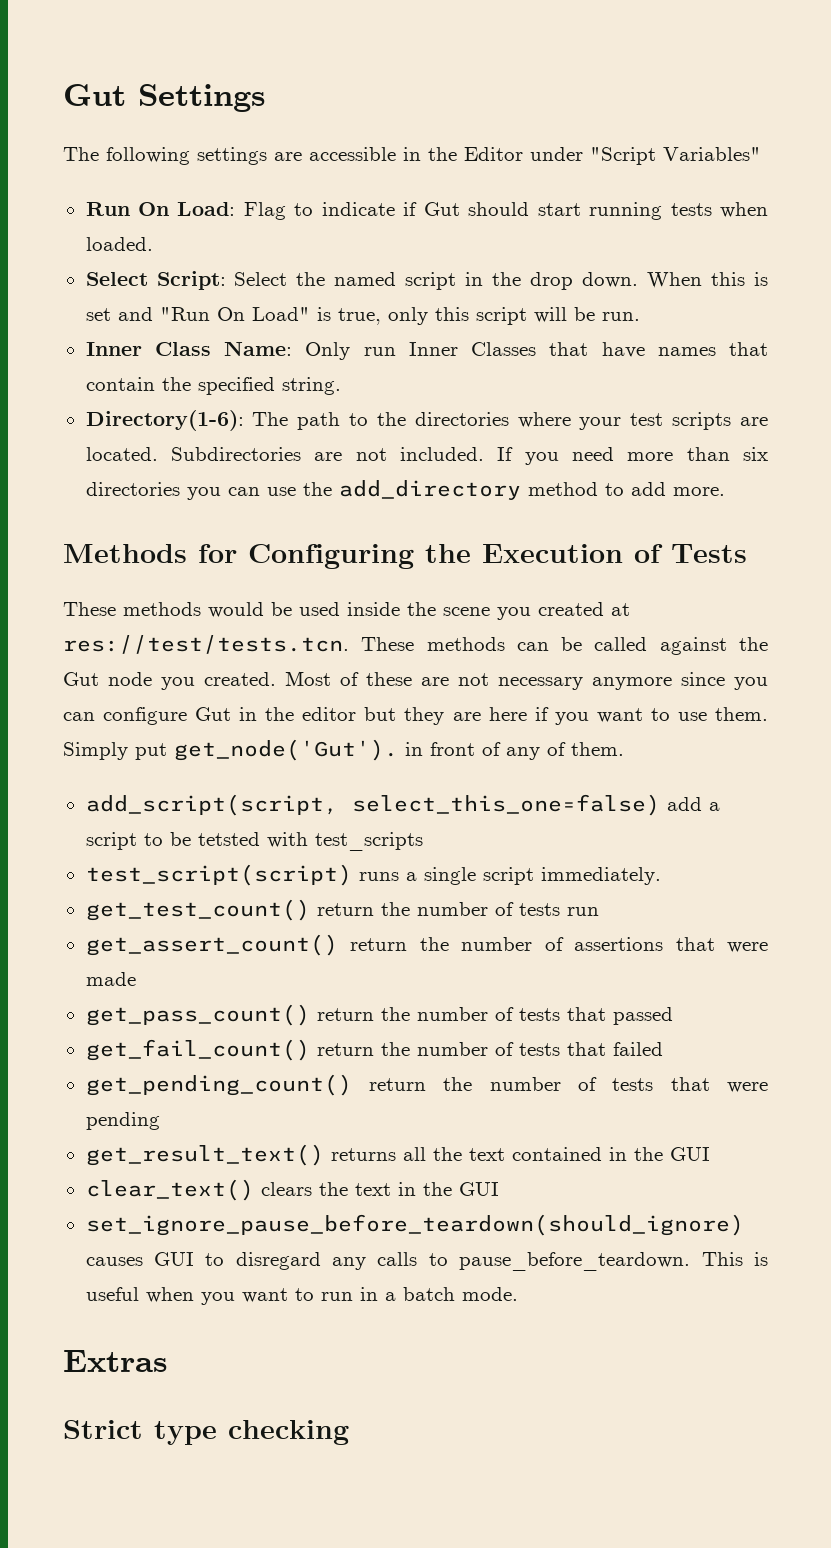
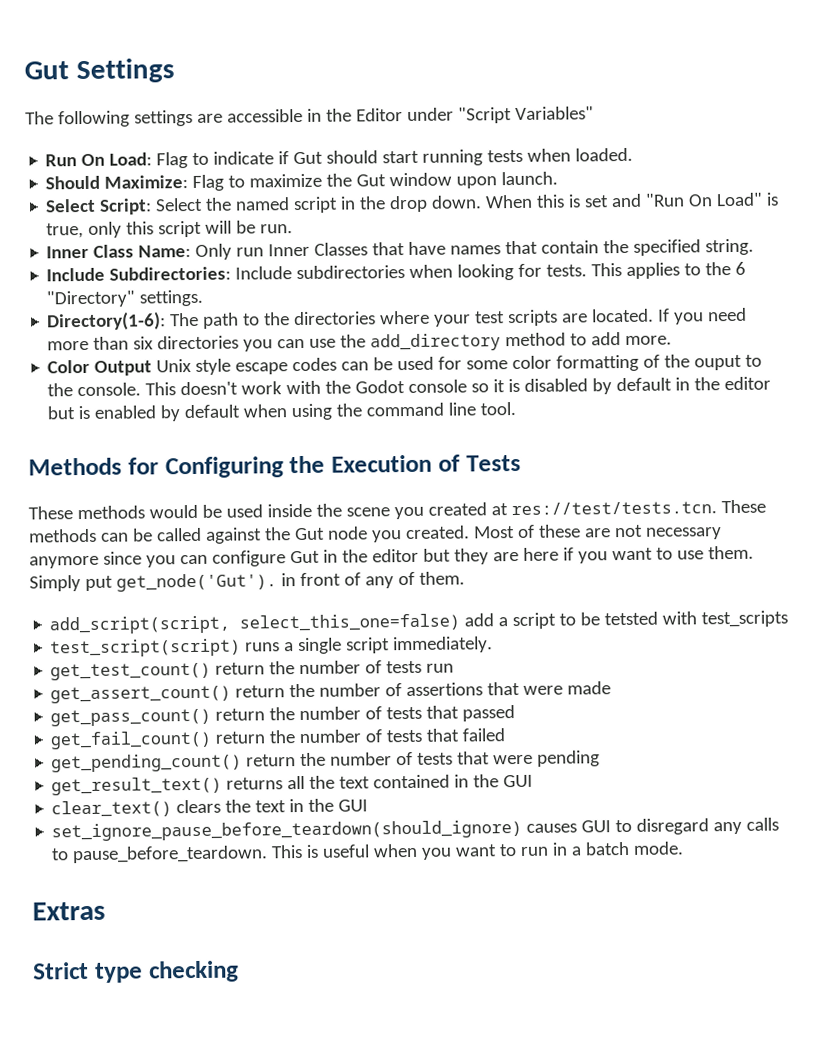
+ Should Maximize: Flag to maximize the Gut window upon launch.
+ Include Subdirectories: Include subdirectories when looking for tests. This applies to the 6 "Directory" settings.
- Subdirectories are not included.
+ Color Output Unix style escape codes can be used for some color formatting of the ouput to the console. This doesn't work with the Godot console so it is disabled by default in the editor but is enabled by default when using the command line tool.

